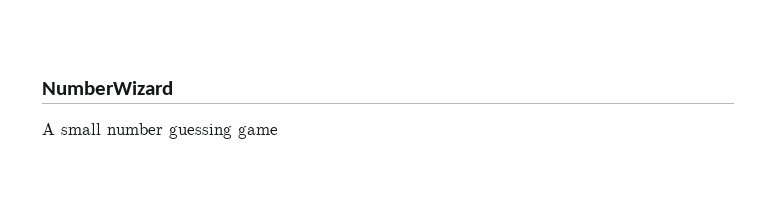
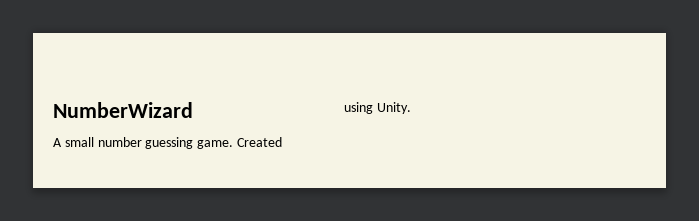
- A small number guessing game
+ A small number guessing game. Created using Unity.

